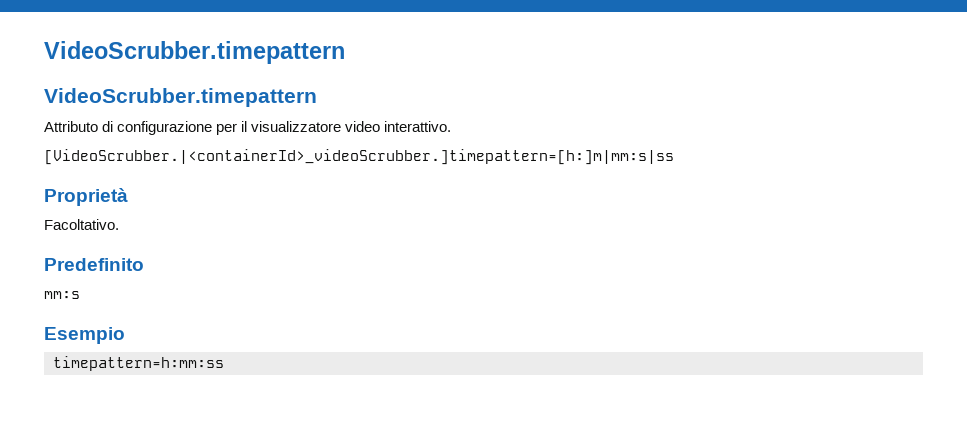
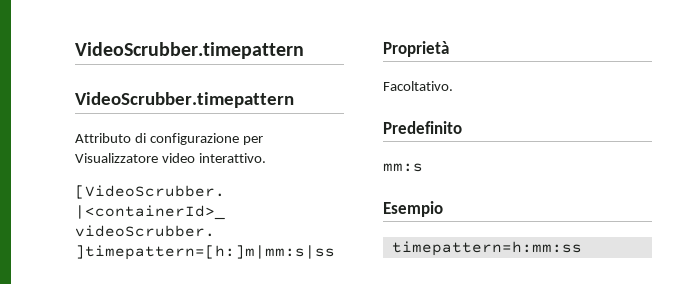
- Attributo di configurazione per il visualizzatore video interattivo.
+ Attributo di configurazione per Visualizzatore video interattivo.

